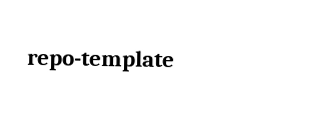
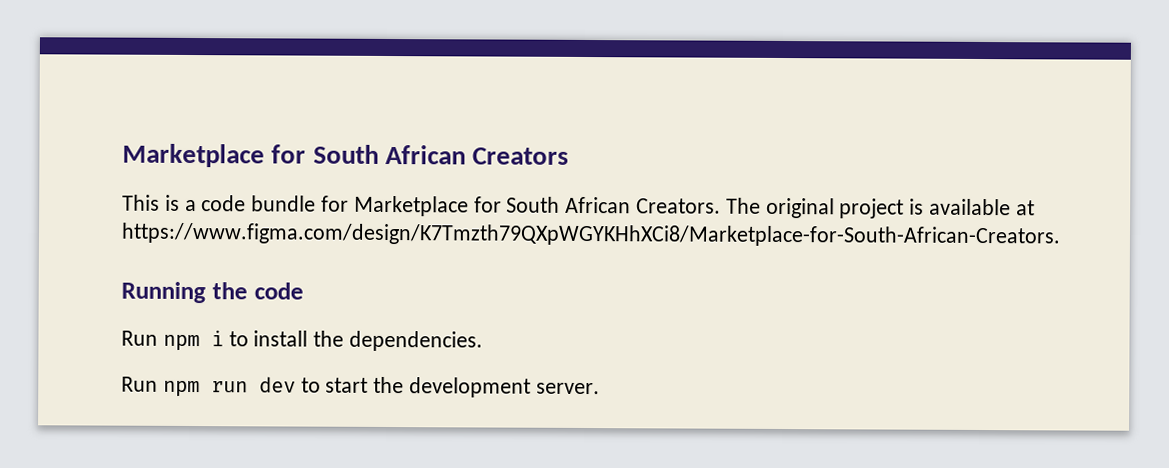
- repo-template
+ Marketplace for South African Creators
+ This is a code bundle for Marketplace for South African Creators. The original project is available at https://www.figma.com/design/K7Tmzth79QXpWGYKHhXCi8/Marketplace-for-South-African-Creators.
+ Running the code
+ Run npm i to install the dependencies.
+ Run npm run dev to start the development server.

